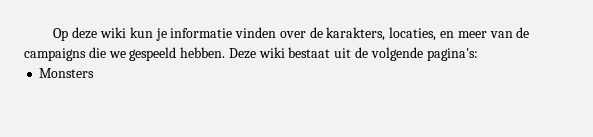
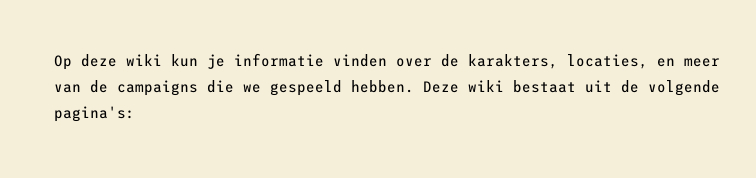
- Monsters

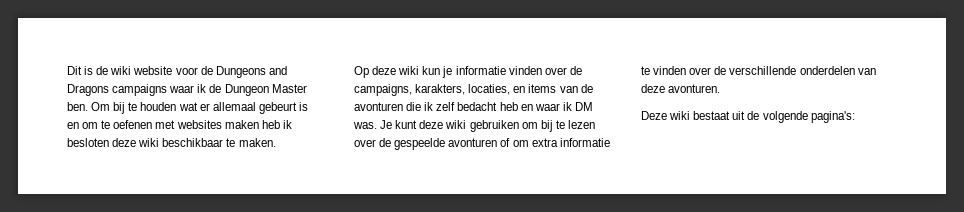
+ Dit is de wiki website voor de Dungeons and Dragons campaigns waar ik de Dungeon Master ben. Om bij te houden wat er allemaal gebeurt is en om te oefenen met websites maken heb ik besloten deze wiki beschikbaar te maken.
- Op deze wiki kun je informatie vinden over de karakters, locaties, en meer van de campaigns die we gespeeld hebben. Deze wiki bestaat uit de volgende pagina's:
+ Op deze wiki kun je informatie vinden over de campaigns, karakters, locaties, en items van de avonturen die ik zelf bedacht heb en waar ik DM was. Je kunt deze wiki gebruiken om bij te lezen over de gespeelde avonturen of om extra informatie te vinden over de verschillende onderdelen van deze avonturen.
+ Deze wiki bestaat uit de volgende pagina's:

